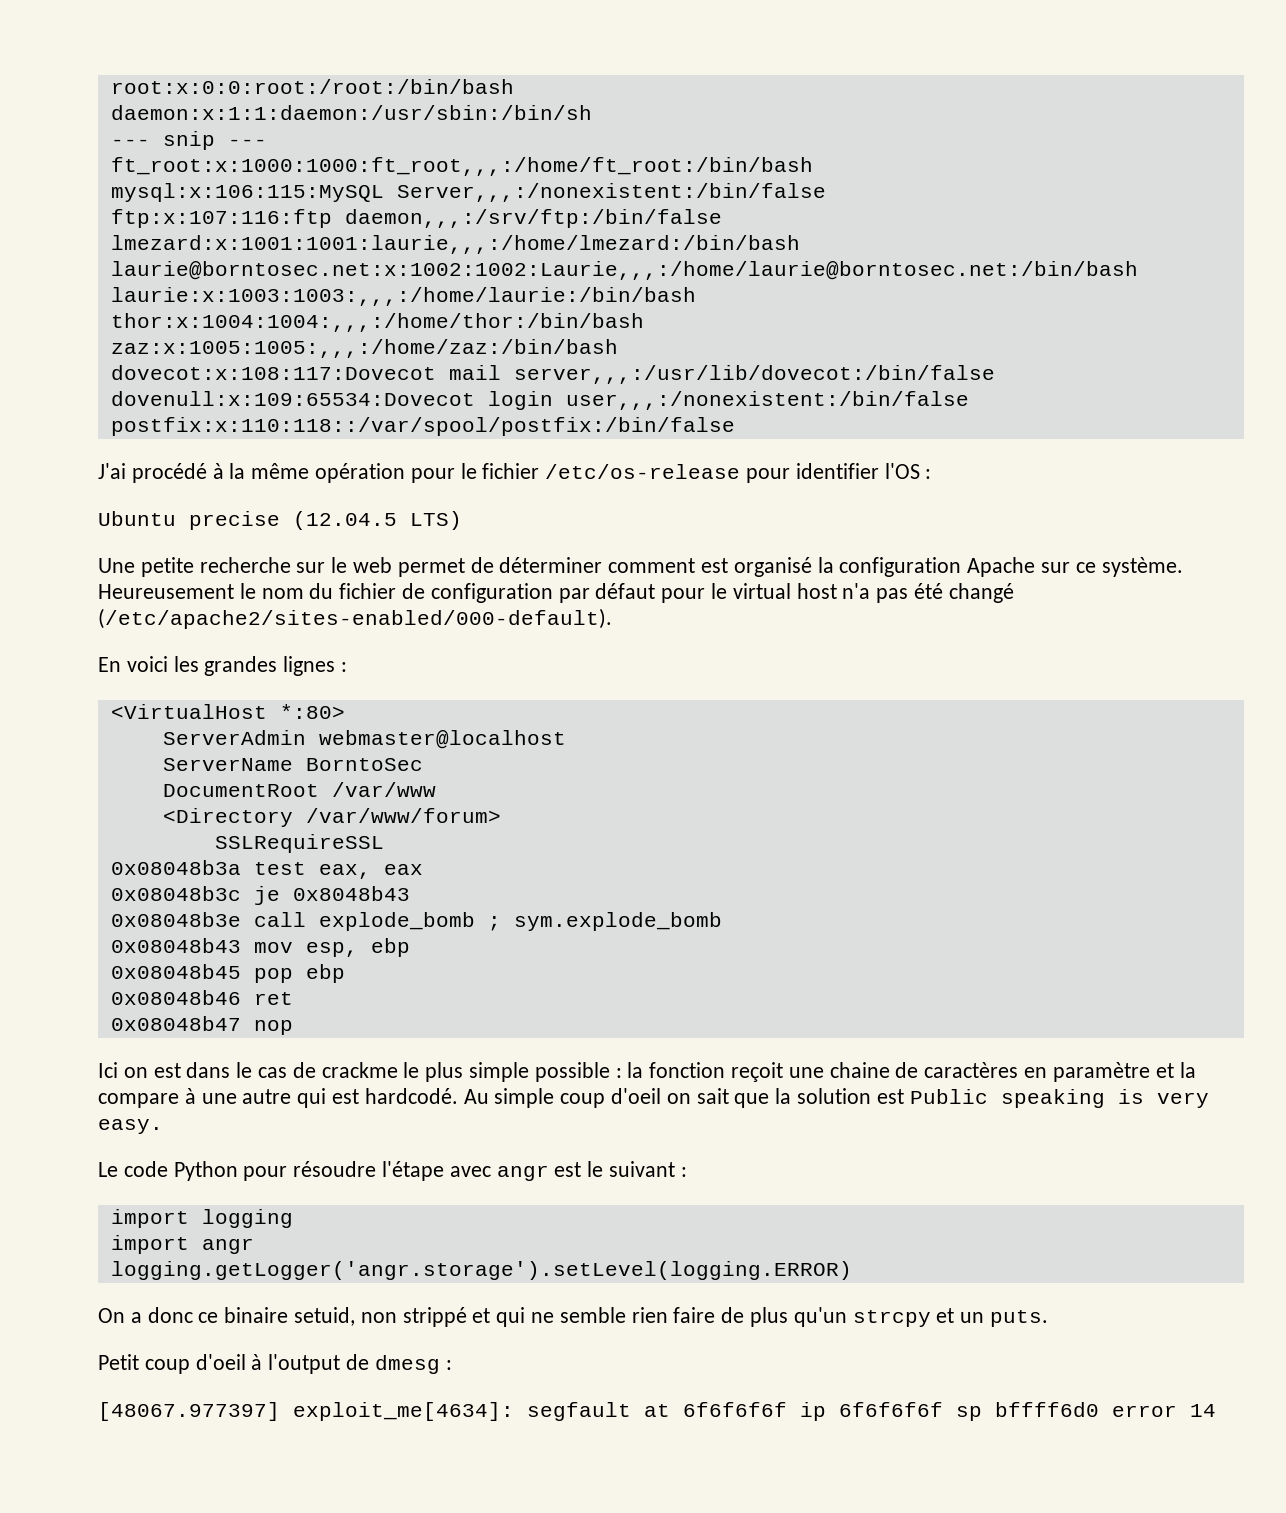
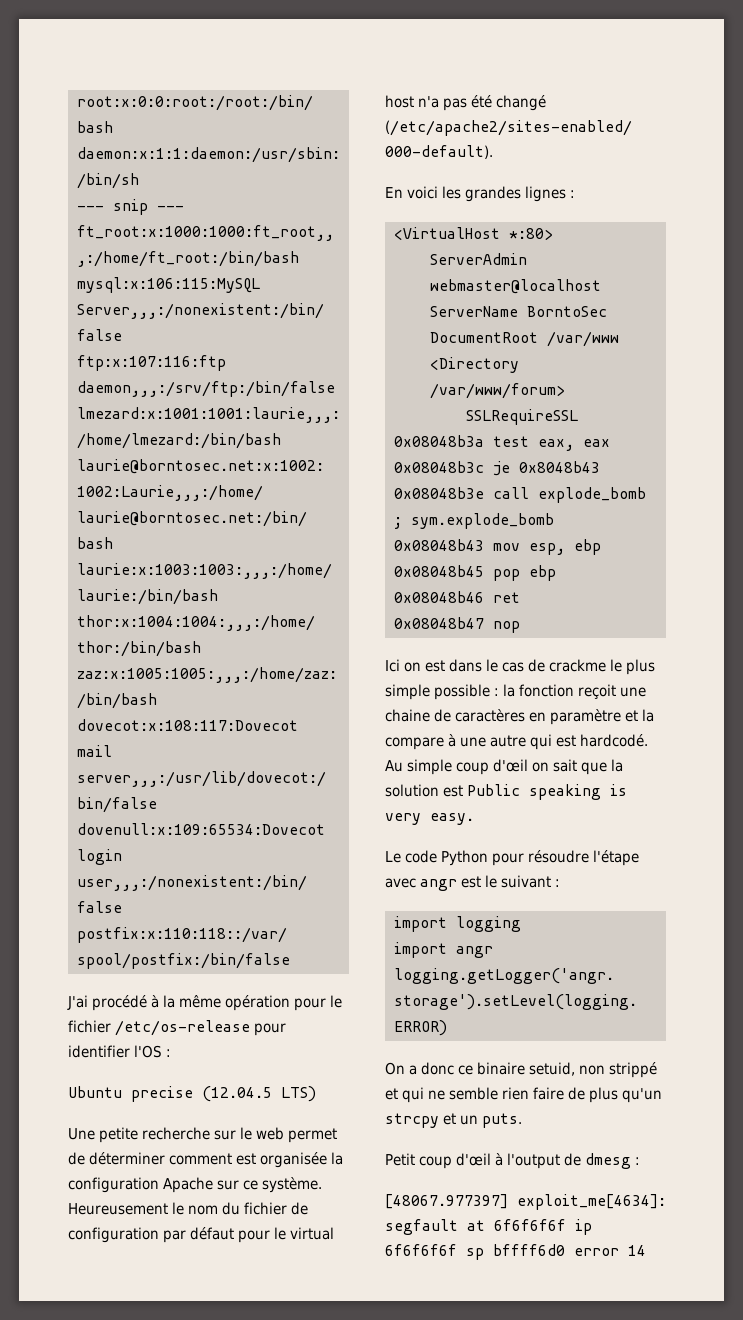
- Une petite recherche sur le web permet de déterminer comment est organisé la configuration Apache sur ce système.
+ Une petite recherche sur le web permet de déterminer comment est organisée la configuration Apache sur ce système.
- Au simple coup d'oeil on sait que la solution est Public speaking is very easy.
+ Au simple coup d'œil on sait que la solution est Public speaking is very easy.
- Petit coup d'oeil à l'output de dmesg :
+ Petit coup d'œil à l'output de dmesg :

